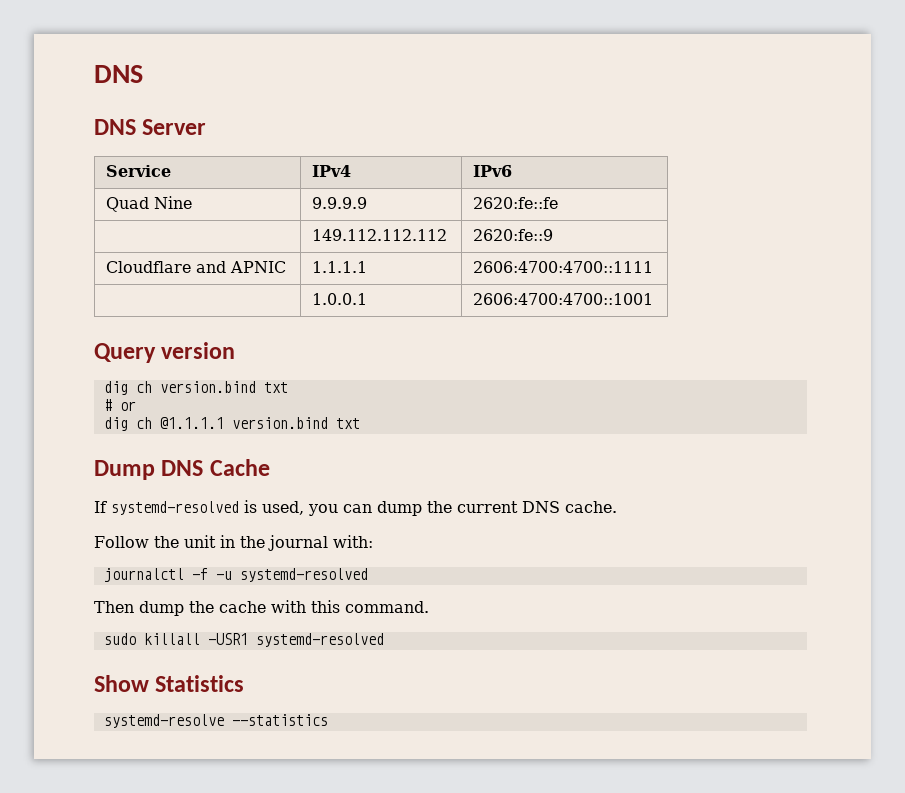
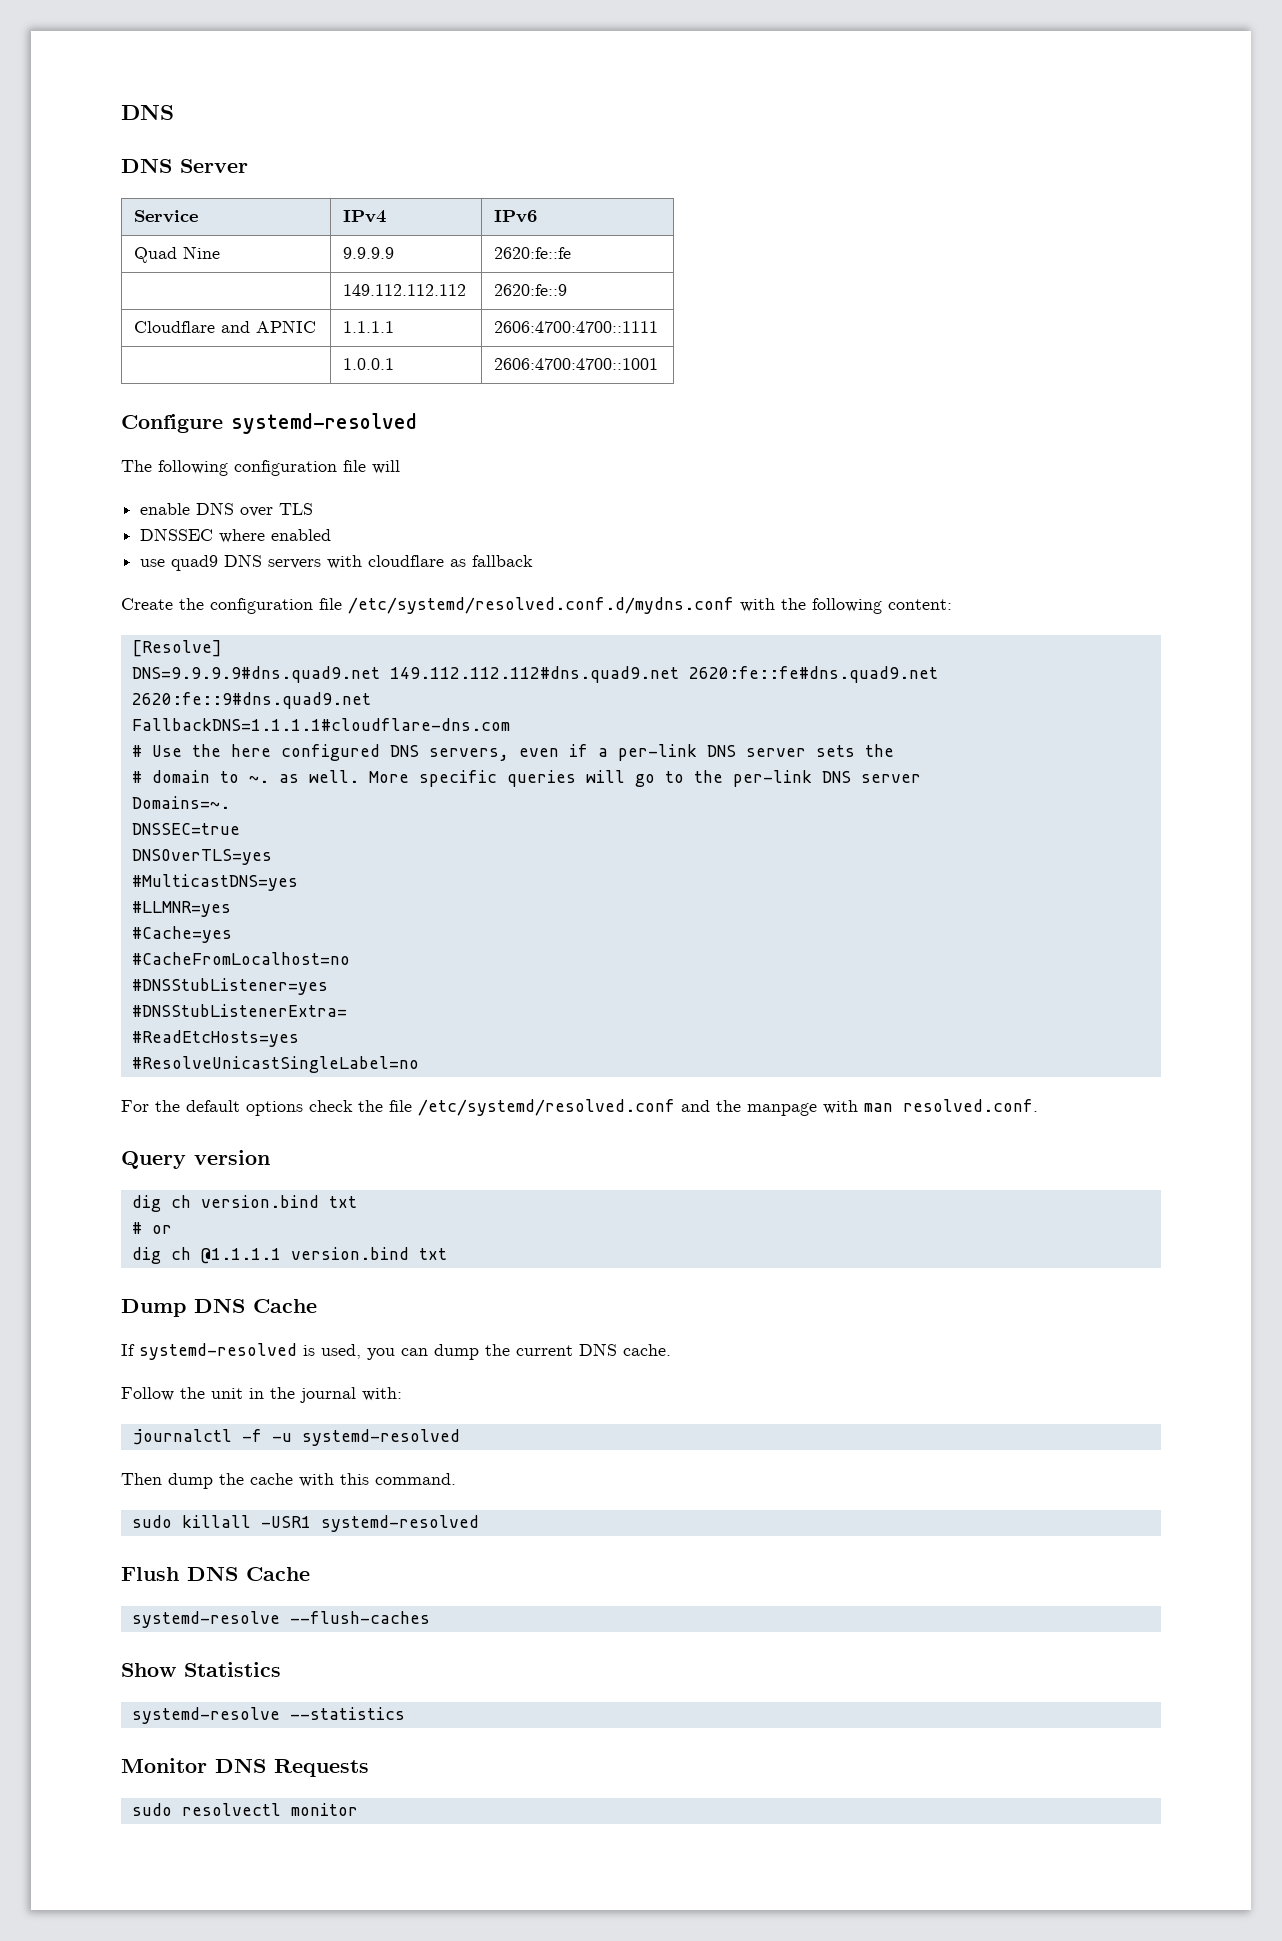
+ Configure systemd-resolved
+ The following configuration file will
+ enable DNS over TLS
+ DNSSEC where enabled
+ use quad9 DNS servers with cloudflare as fallback
+ Create the configuration file /etc/systemd/resolved.conf.d/mydns.conf with the following content:
+ [Resolve]
+ DNS=9.9.9.9#dns.quad9.net 149.112.112.112#dns.quad9.net 2620:fe::fe#dns.quad9.net 2620:fe::9#dns.quad9.net
+ FallbackDNS=1.1.1.1#cloudflare-dns.com
+ # Use the here configured DNS servers, even if a per-link DNS server sets the
+ # domain to ~. as well. More specific queries will go to the per-link DNS server
+ Domains=~.
+ DNSSEC=true
+ DNSOverTLS=yes
+ #MulticastDNS=yes
+ #LLMNR=yes
+ #Cache=yes
+ #CacheFromLocalhost=no
+ #DNSStubListener=yes
+ #DNSStubListenerExtra=
+ #ReadEtcHosts=yes
+ #ResolveUnicastSingleLabel=no
+ For the default options check the file /etc/systemd/resolved.conf and the manpage with man resolved.conf.
+ Flush DNS Cache
+ systemd-resolve --flush-caches
+ Monitor DNS Requests
+ sudo resolvectl monitor

